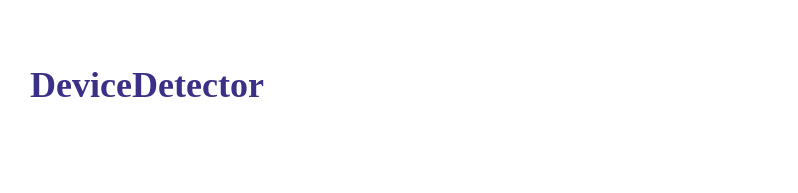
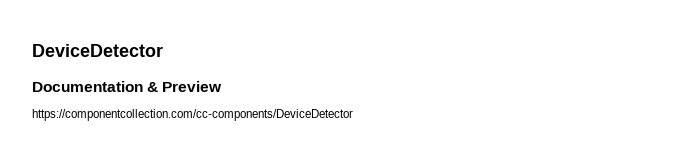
+ Documentation & Preview
+ https://componentcollection.com/cc-components/DeviceDetector

